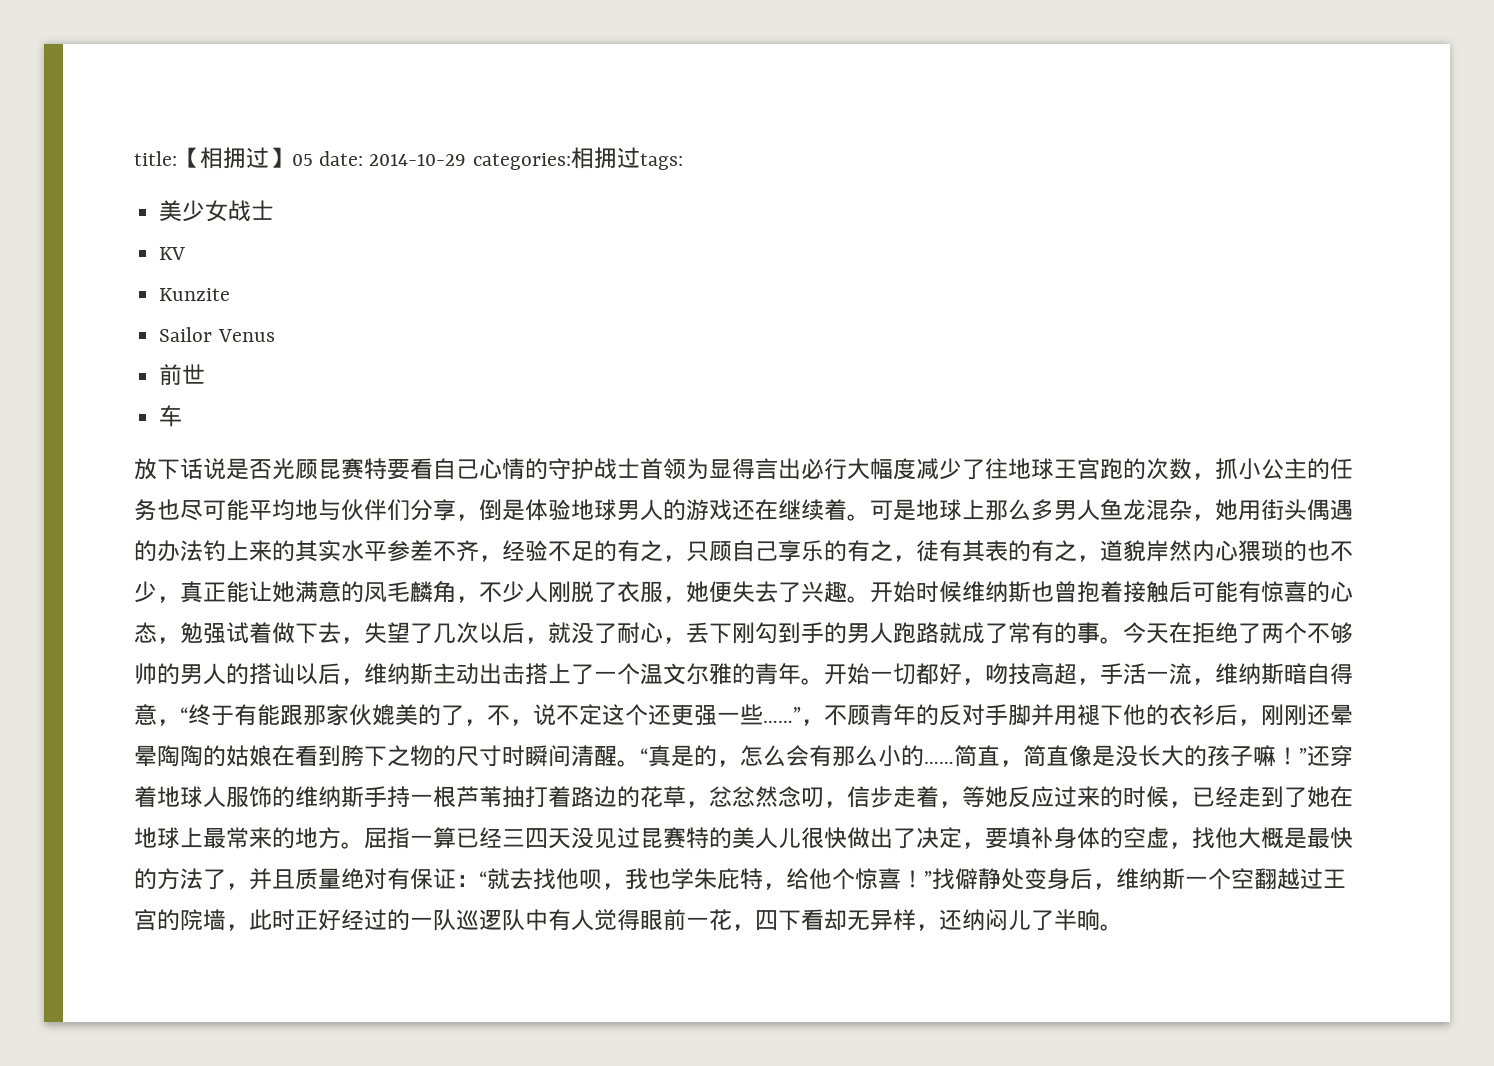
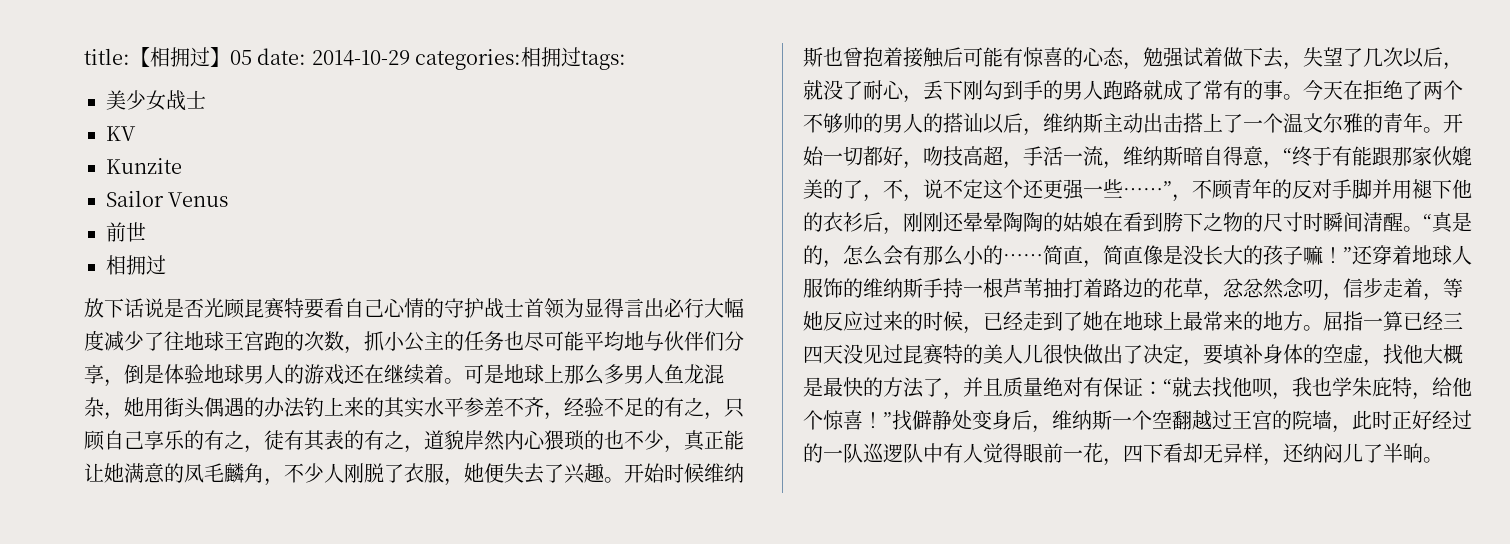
  前世
- 车
+ 相拥过

